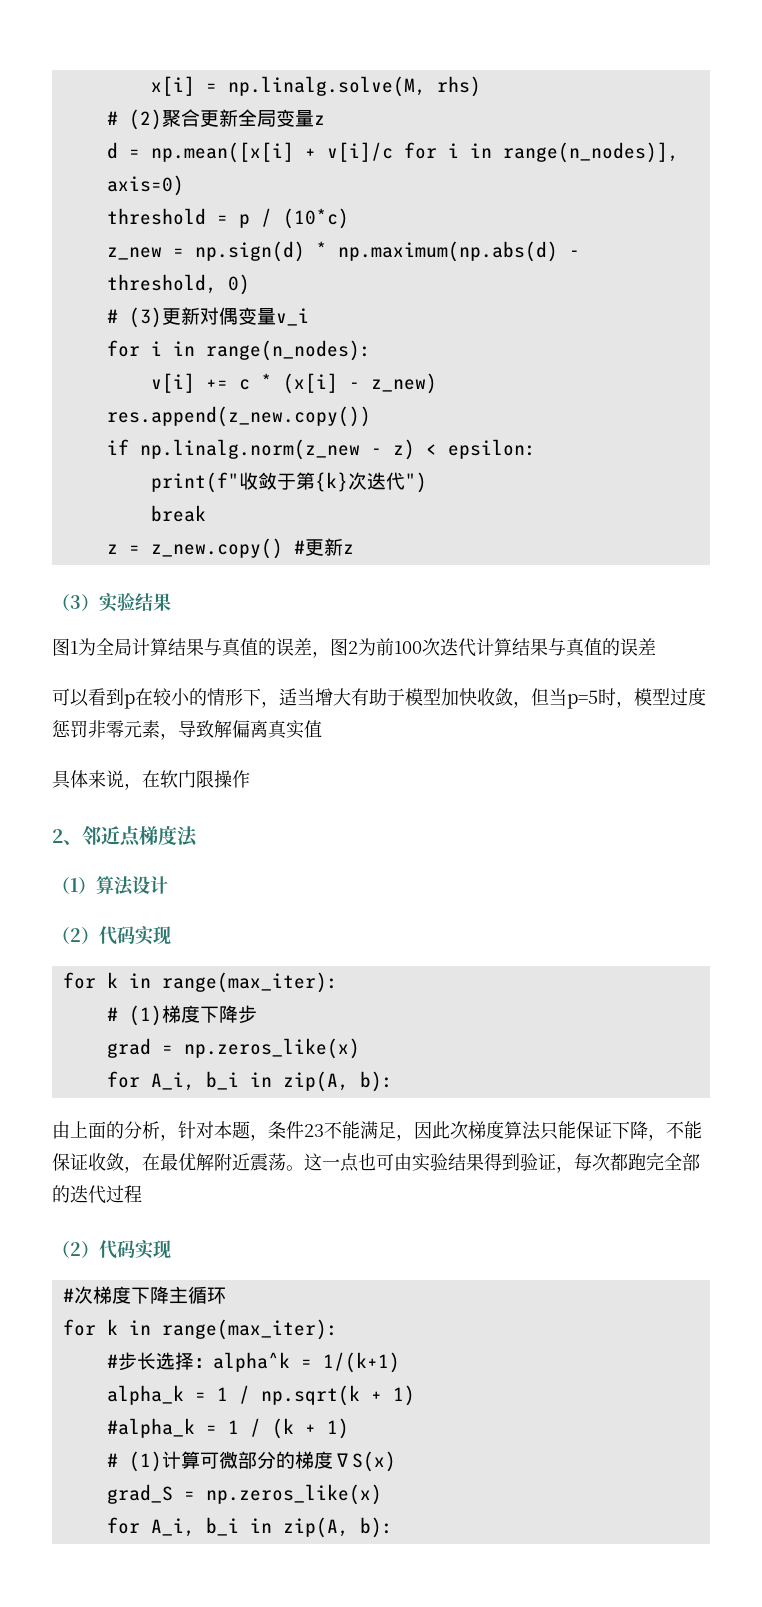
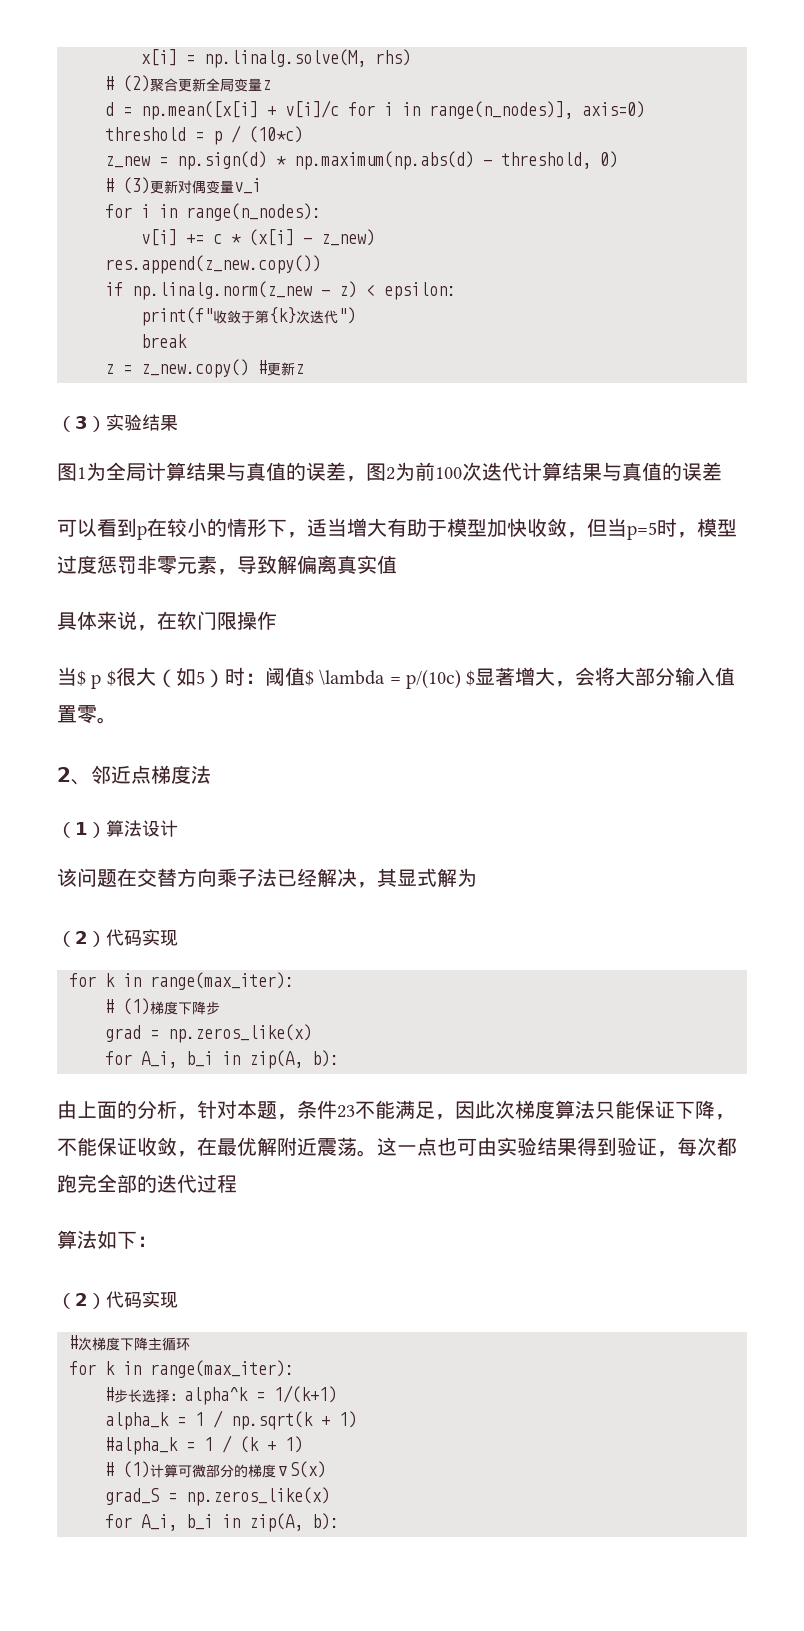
+ 当$ p $很大（如5）时：阈值$ \lambda = p/(10c) $显著增大，会将大部分输入值置零。
+ 该问题在交替方向乘子法已经解决，其显式解为
+ 算法如下：

